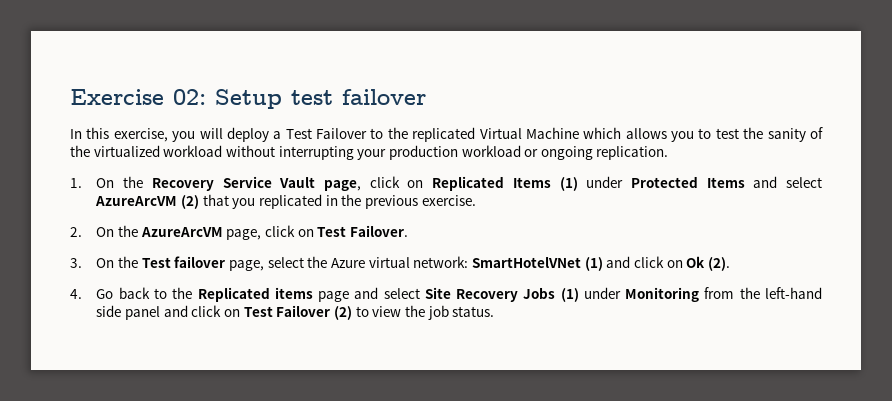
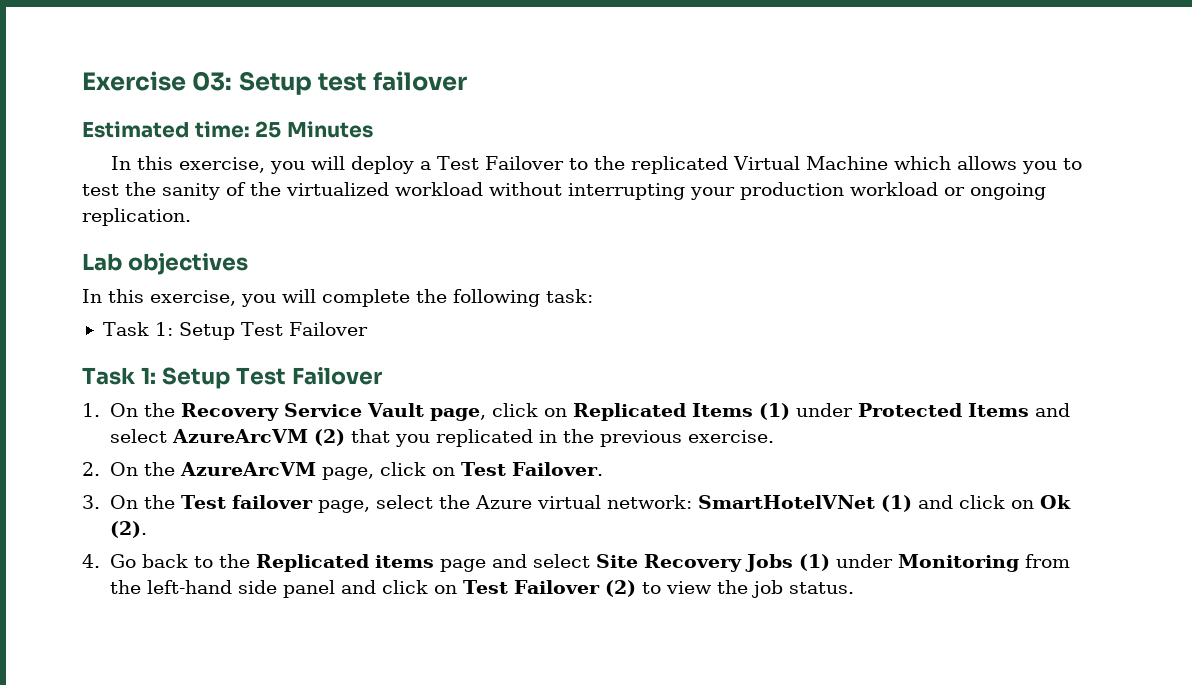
- Exercise 02: Setup test failover
+ Exercise 03: Setup test failover
+ Estimated time: 25 Minutes
+ Lab objectives
+ In this exercise, you will complete the following task:
+ Task 1: Setup Test Failover
+ Task 1: Setup Test Failover

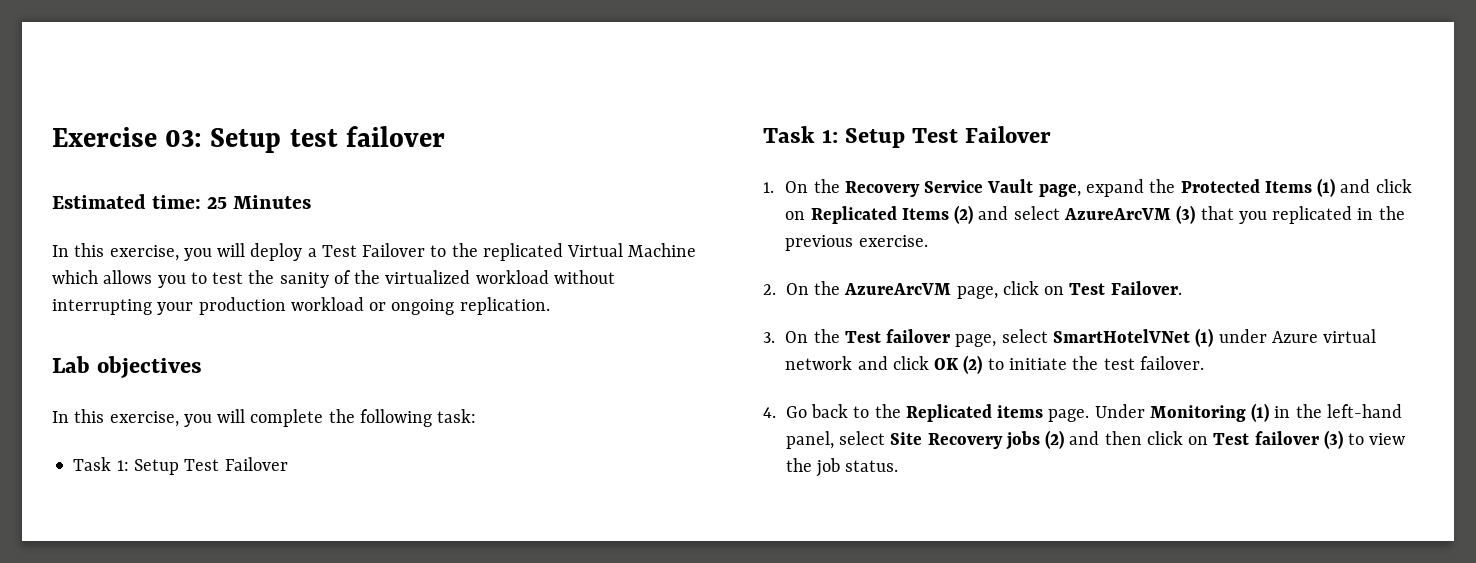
- 1. On the Recovery Service Vault page, click on Replicated Items (1) under Protected Items and select AzureArcVM (2) that you replicated in the previous exercise.
+ 1. On the Recovery Service Vault page, expand the Protected Items (1) and click on Replicated Items (2) and select AzureArcVM (3) that you replicated in the previous exercise.
- 3. On the Test failover page, select the Azure virtual network: SmartHotelVNet (1) and click on Ok (2).
+ 3. On the Test failover page, select SmartHotelVNet (1) under Azure virtual network and click OK (2) to initiate the test failover.
- 4. Go back to the Replicated items page and select Site Recovery Jobs (1) under Monitoring from the left-hand side panel and click on Test Failover (2) to view the job status.
+ 4. Go back to the Replicated items page. Under Monitoring (1) in the left-hand panel, select Site Recovery jobs (2) and then click on Test failover (3) to view the job status.

